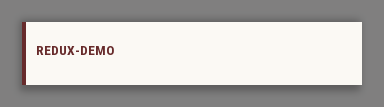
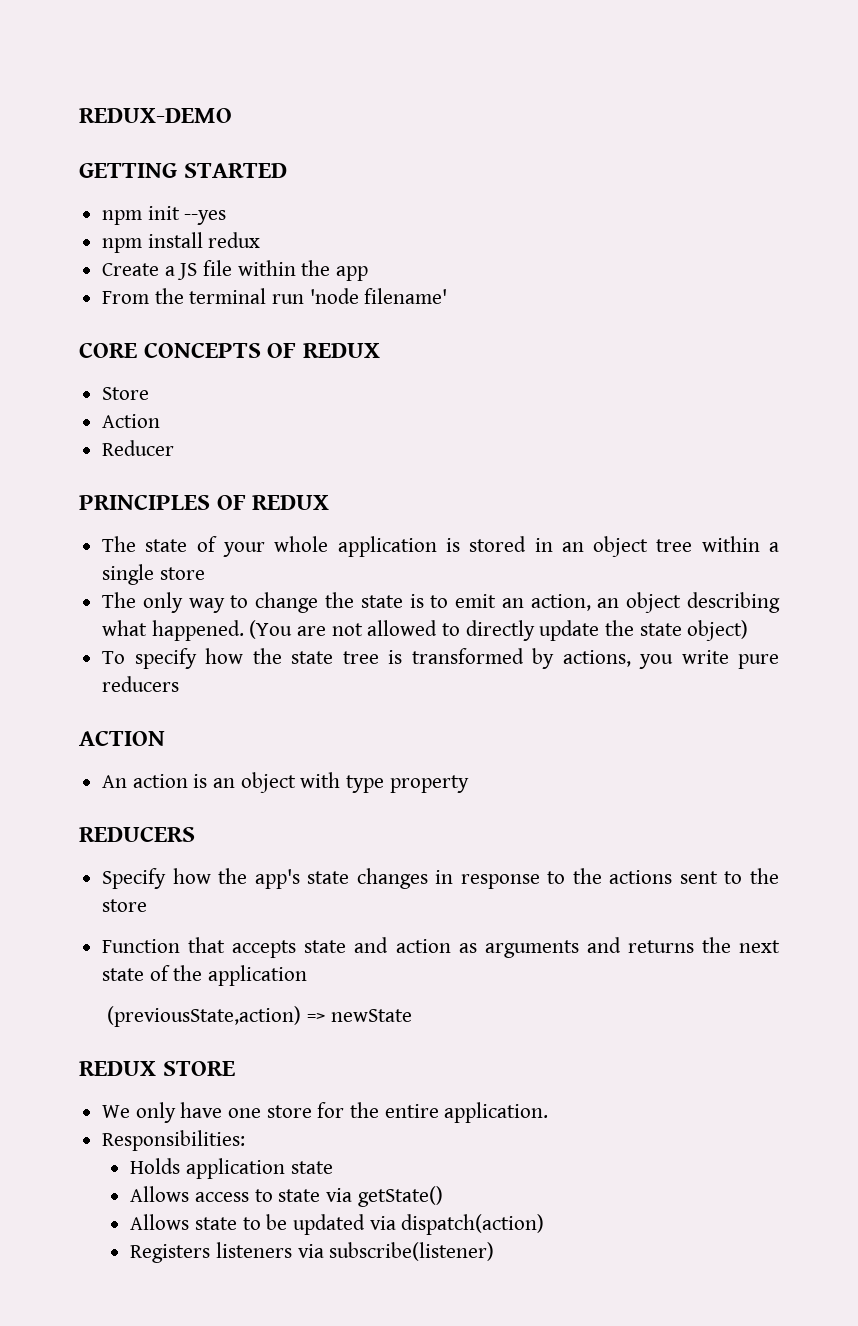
+ GETTING STARTED
+ npm init --yes
+ npm install redux
+ Create a JS file within the app
+ From the terminal run 'node filename'
+ CORE CONCEPTS OF REDUX
+ Store
+ Action
+ Reducer
+ PRINCIPLES OF REDUX
+ The state of your whole application is stored in an object tree within a single store
+ The only way to change the state is to emit an action, an object describing what happened. (You are not allowed to directly update the state object)
+ To specify how the state tree is transformed by actions, you write pure reducers
+ ACTION
+ An action is an object with type property
+ REDUCERS
+ Specify how the app's state changes in response to the actions sent to the store
+ Function that accepts state and action as arguments and returns the next state of the application
+ (previousState,action) => newState
+ REDUX STORE
+ We only have one store for the entire application.
+ Responsibilities:
+ Holds application state
+ Allows access to state via getState()
+ Allows state to be updated via dispatch(action)
+ Registers listeners via subscribe(listener)

